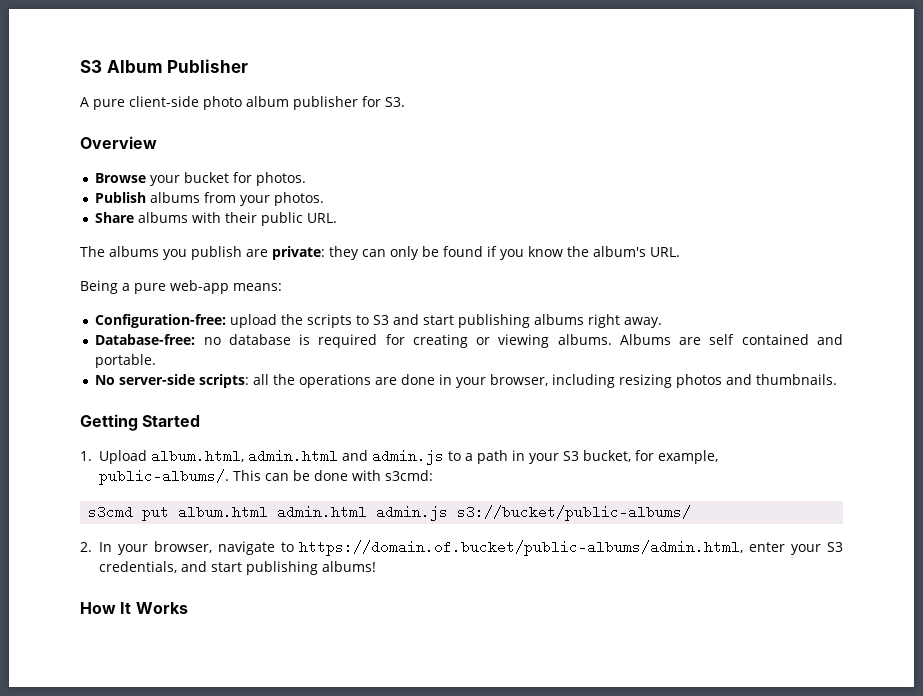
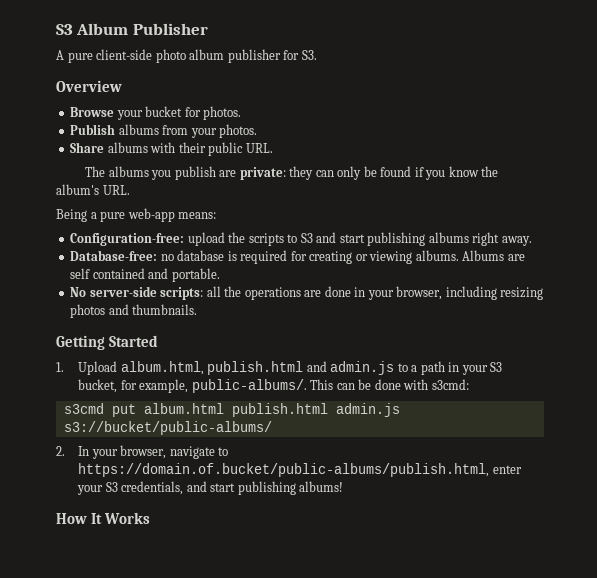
- 1. Upload album.html, admin.html and admin.js to a path in your S3 bucket, for example, public-albums/.
+ 1. Upload album.html, publish.html and admin.js to a path in your S3 bucket, for example, public-albums/.
- s3cmd put album.html admin.html admin.js s3://bucket/public-albums/
+ s3cmd put album.html publish.html admin.js s3://bucket/public-albums/
- 2. In your browser, navigate to https://domain.of.bucket/public-albums/admin.html, enter your S3 credentials, and start publishing albums!
+ 2. In your browser, navigate to https://domain.of.bucket/public-albums/publish.html, enter your S3 credentials, and start publishing albums!

